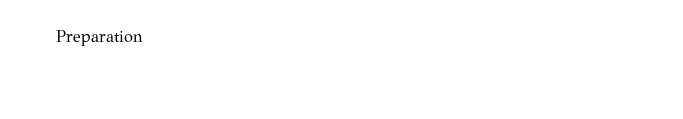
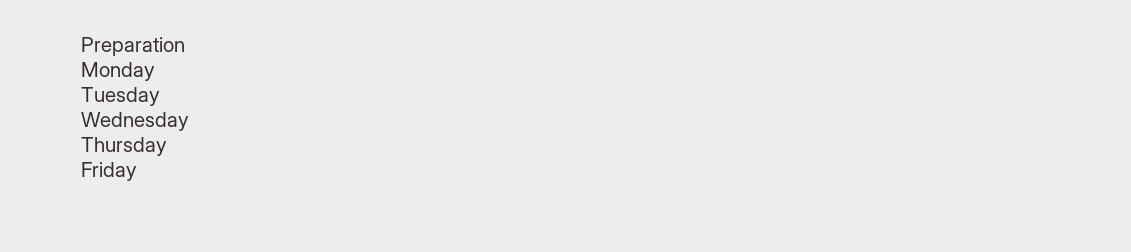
+ Monday
+ Tuesday
+ Wednesday
+ Thursday
+ Friday

